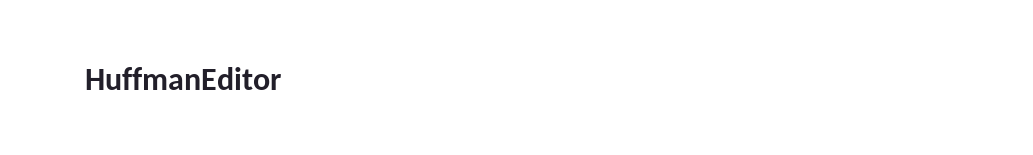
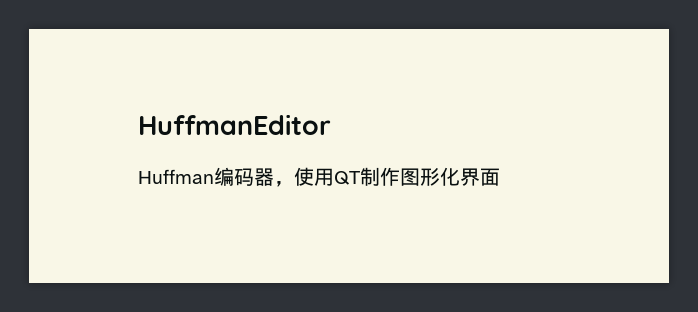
+ Huffman编码器，使用QT制作图形化界面

